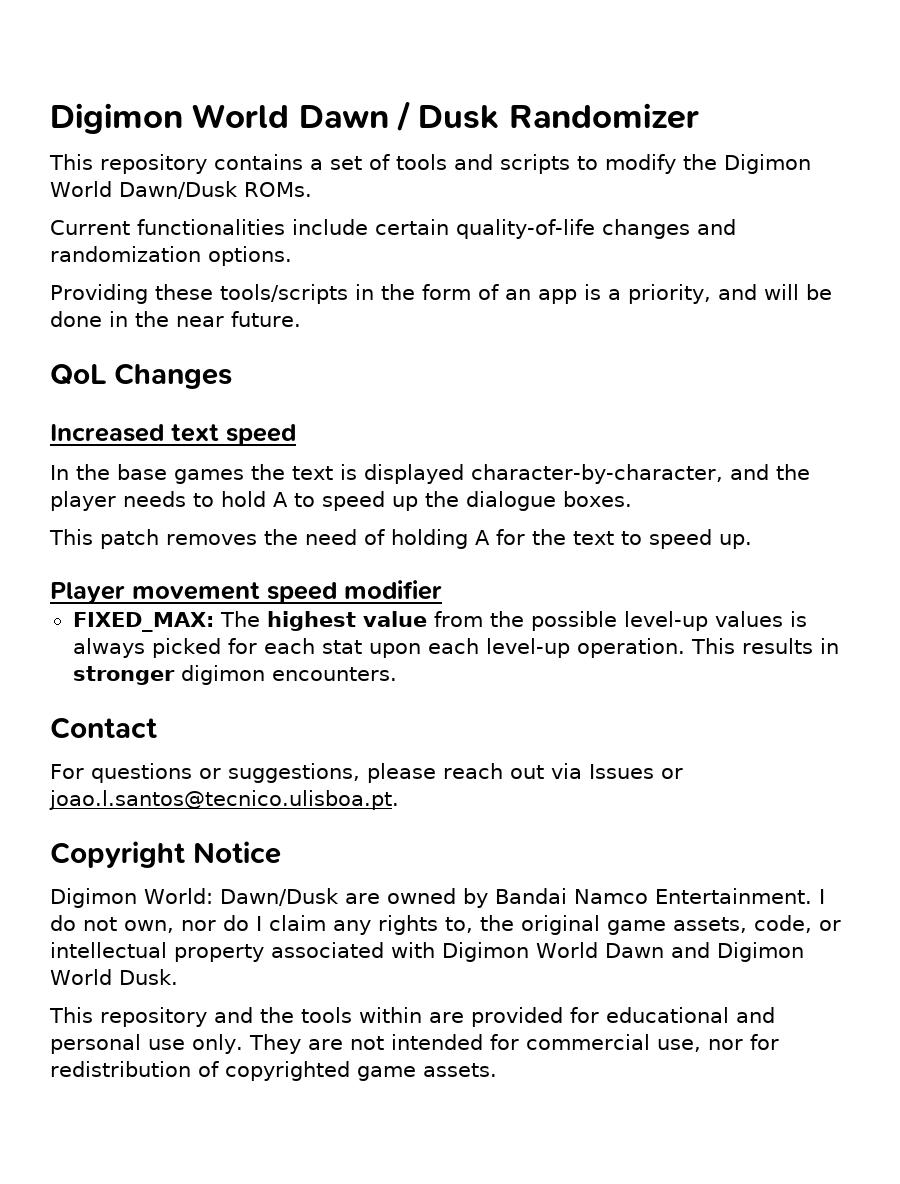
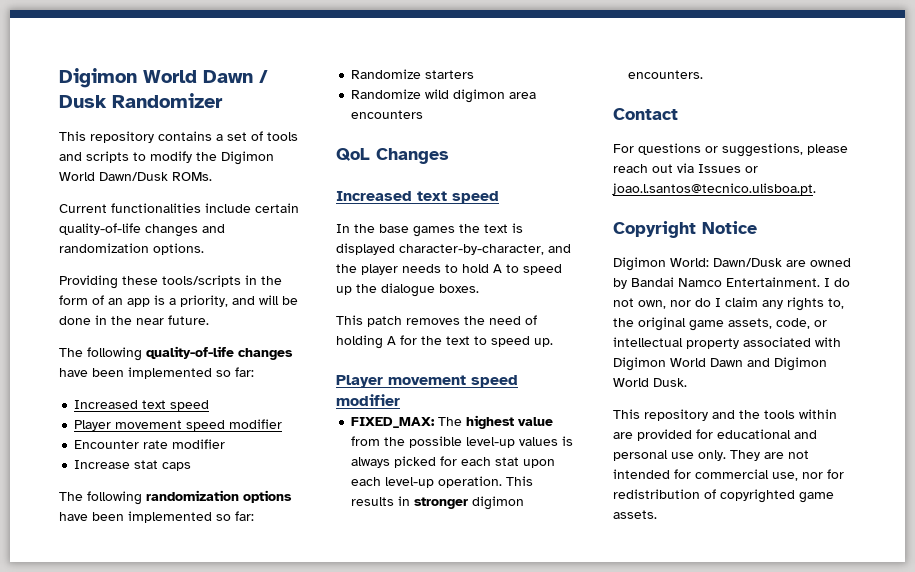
+ The following quality-of-life changes have been implemented so far:
+ Increased text speed
+ Player movement speed modifier
+ Encounter rate modifier
+ Increase stat caps
+ The following randomization options have been implemented so far:
+ Randomize starters
+ Randomize wild digimon area encounters

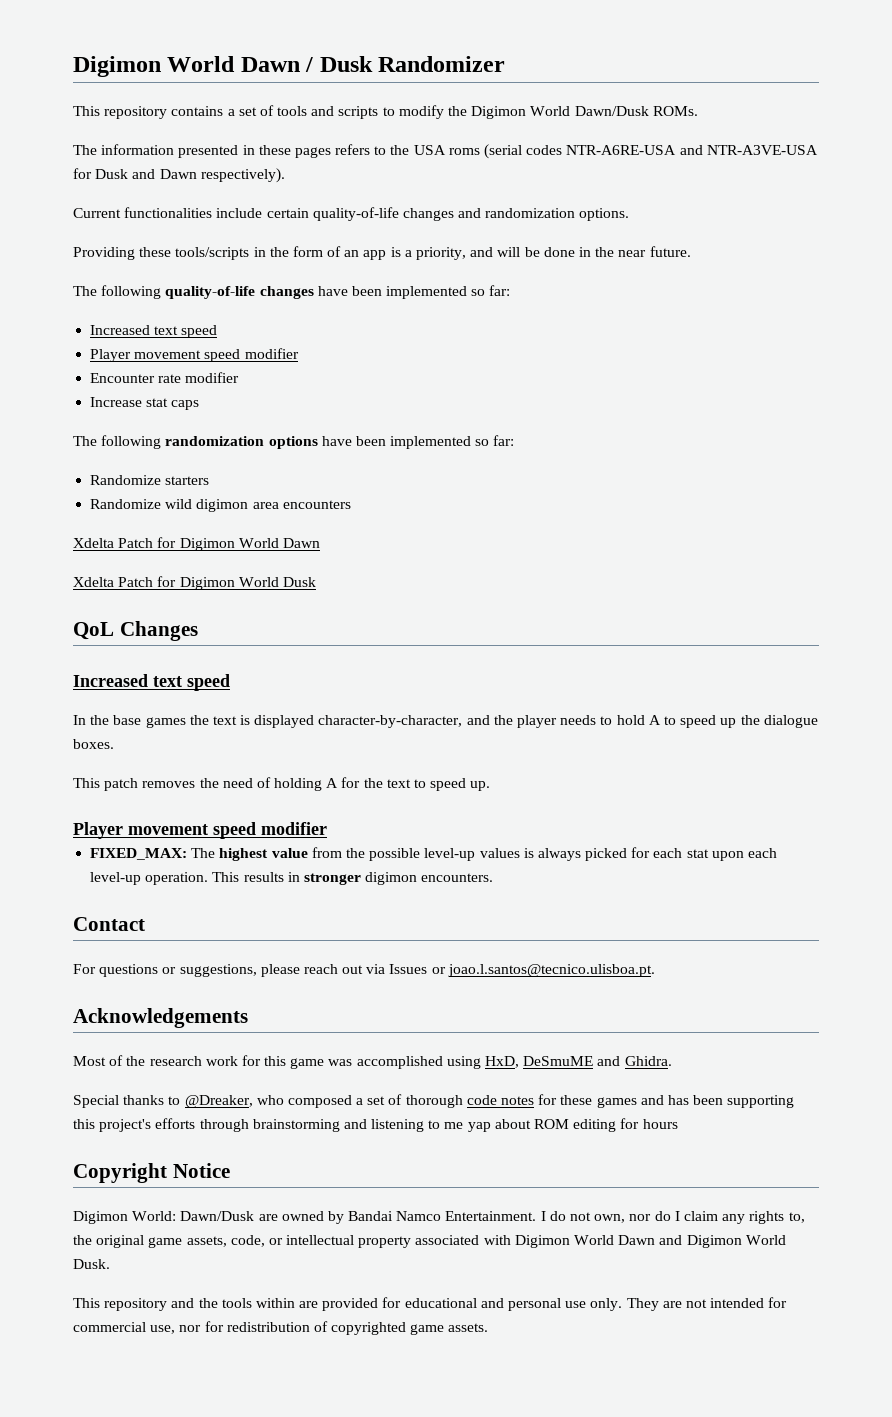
+ The information presented in these pages refers to the USA roms (serial codes NTR-A6RE-USA and NTR-A3VE-USA for Dusk and Dawn respectively).
+ Xdelta Patch for Digimon World Dawn
+ Xdelta Patch for Digimon World Dusk
+ Acknowledgements
+ Most of the research work for this game was accomplished using HxD, DeSmuME and Ghidra.
+ Special thanks to @Dreaker, who composed a set of thorough code notes for these games and has been supporting this project's efforts through brainstorming and listening to me yap about ROM editing for hours

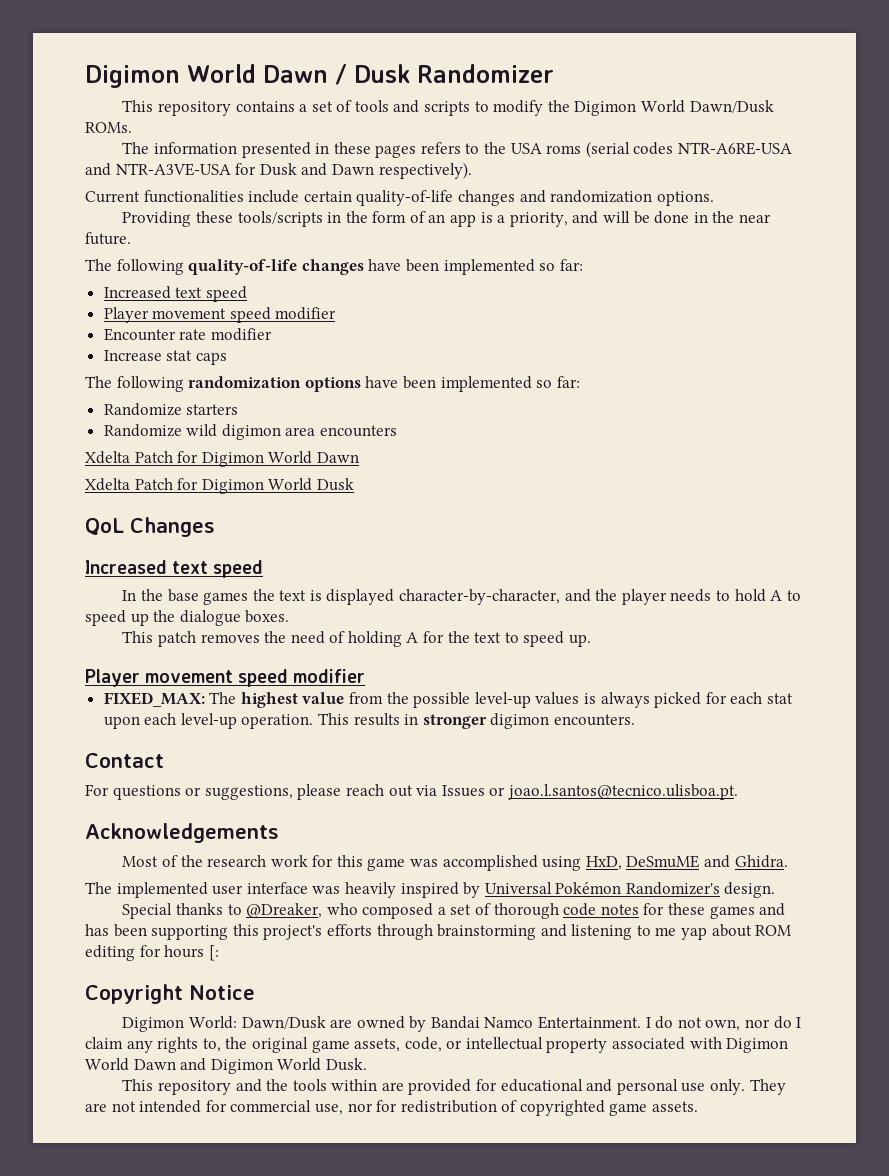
+ The implemented user interface was heavily inspired by Universal Pokémon Randomizer's design.
- Special thanks to @Dreaker, who composed a set of thorough code notes for these games and has been supporting this project's efforts through brainstorming and listening to me yap about ROM editing for hours
+ Special thanks to @Dreaker, who composed a set of thorough code notes for these games and has been supporting this project's efforts through brainstorming and listening to me yap about ROM editing for hours [:

